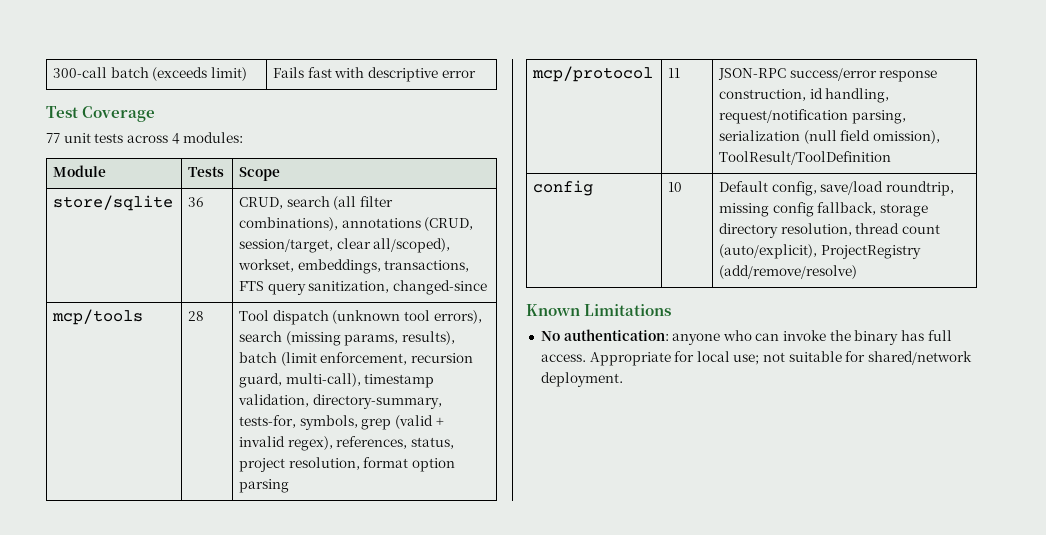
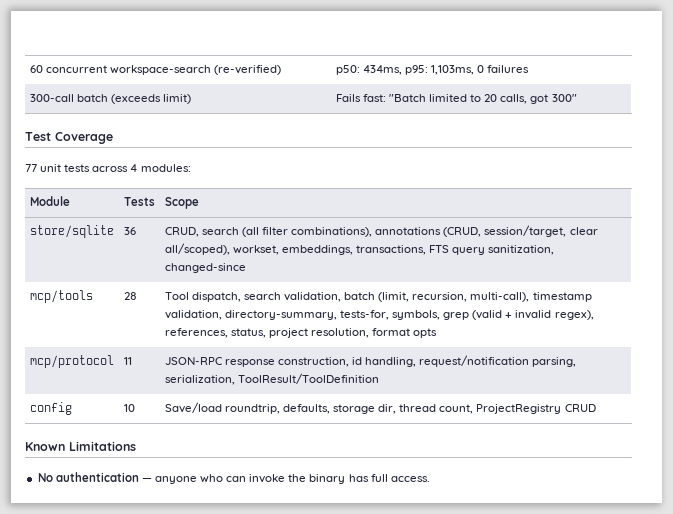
+ 60 concurrent workspace-search (re-verified) | p50: 434ms, p95: 1,103ms, 0 failures
- 300-call batch (exceeds limit) | Fails fast with descriptive error
+ 300-call batch (exceeds limit) | Fails fast: "Batch limited to 20 calls, got 300"
- mcp/tools | 28 | Tool dispatch (unknown tool errors), search (missing params, results), batch (limit enforcement, recursion guard, multi-call), timestamp validation, directory-summary, tests-for, symbols, grep (valid + invalid regex), references, status, project resolution, format option parsing
+ mcp/tools | 28 | Tool dispatch, search validation, batch (limit, recursion, multi-call), timestamp validation, directory-summary, tests-for, symbols, grep (valid + invalid regex), references, status, project resolution, format opts
- mcp/protocol | 11 | JSON-RPC success/error response construction, id handling, request/notification parsing, serialization (null field omission), ToolResult/ToolDefinition
+ mcp/protocol | 11 | JSON-RPC response construction, id handling, request/notification parsing, serialization, ToolResult/ToolDefinition
- config | 10 | Default config, save/load roundtrip, missing config fallback, storage directory resolution, thread count (auto/explicit), ProjectRegistry (add/remove/resolve)
+ config | 10 | Save/load roundtrip, defaults, storage dir, thread count, ProjectRegistry CRUD
- No authentication: anyone who can invoke the binary has full access. Appropriate for local use; not suitable for shared/network deployment.
+ No authentication — anyone who can invoke the binary has full access.

